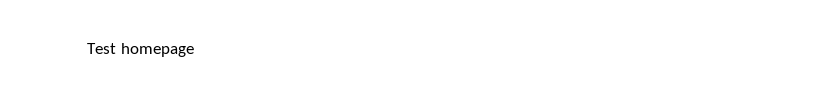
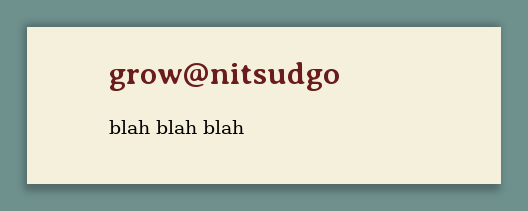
- Test homepage
+ grow@nitsudgo
+ blah blah blah

